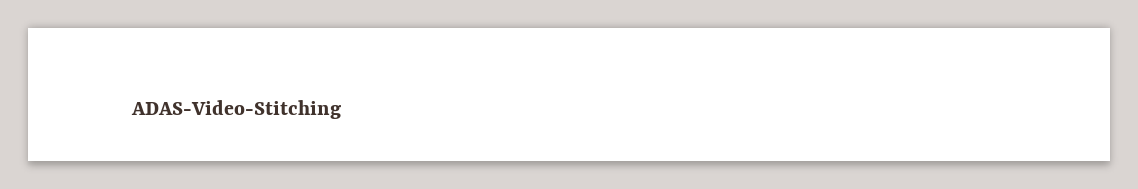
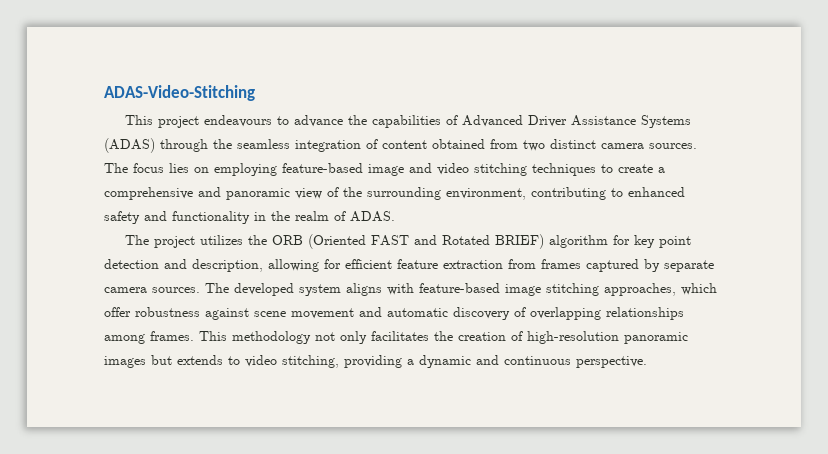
+ This project endeavours to advance the capabilities of Advanced Driver Assistance Systems (ADAS) through the seamless integration of content obtained from two distinct camera sources. The focus lies on employing feature-based image and video stitching techniques to create a comprehensive and panoramic view of the surrounding environment, contributing to enhanced safety and functionality in the realm of ADAS.
+ The project utilizes the ORB (Oriented FAST and Rotated BRIEF) algorithm for key point detection and description, allowing for efficient feature extraction from frames captured by separate camera sources. The developed system aligns with feature-based image stitching approaches, which offer robustness against scene movement and automatic discovery of overlapping relationships among frames. This methodology not only facilitates the creation of high-resolution panoramic images but extends to video stitching, providing a dynamic and continuous perspective.

